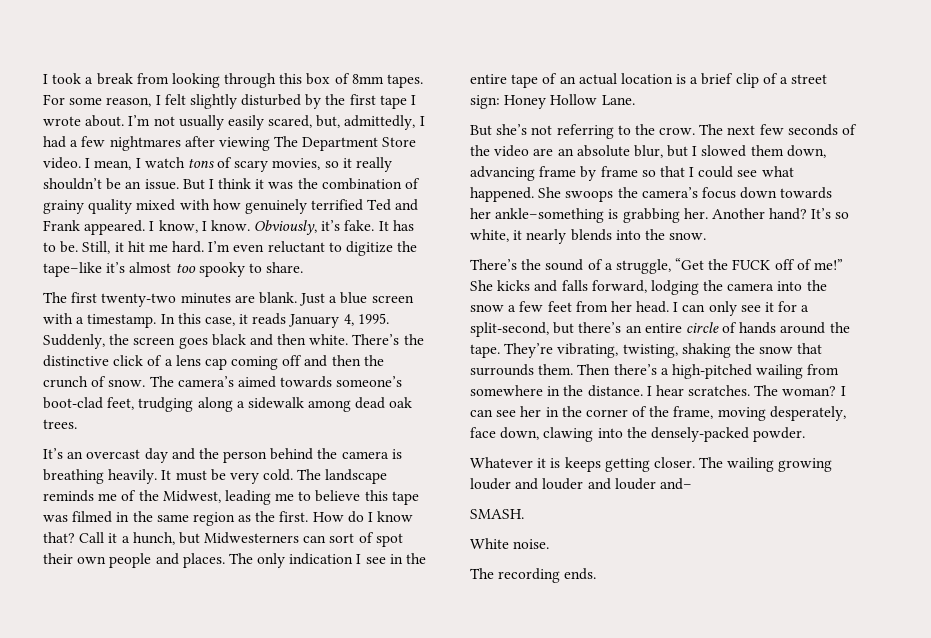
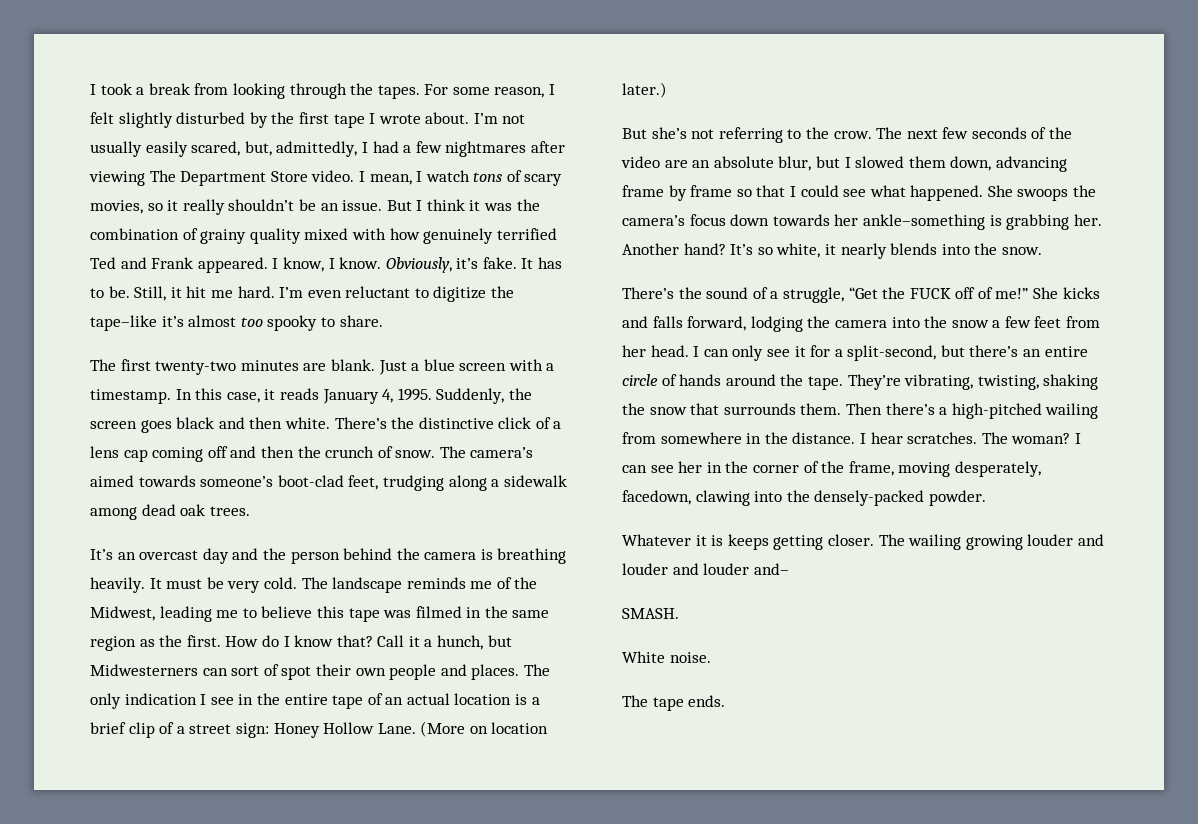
- I took a break from looking through this box of 8mm tapes.
+ I took a break from looking through the tapes.
+ (More on location later.)
- I can see her in the corner of the frame, moving desperately, face down, clawing into the densely-packed powder.
+ I can see her in the corner of the frame, moving desperately, facedown, clawing into the densely-packed powder.
- The recording ends.
+ The tape ends.

